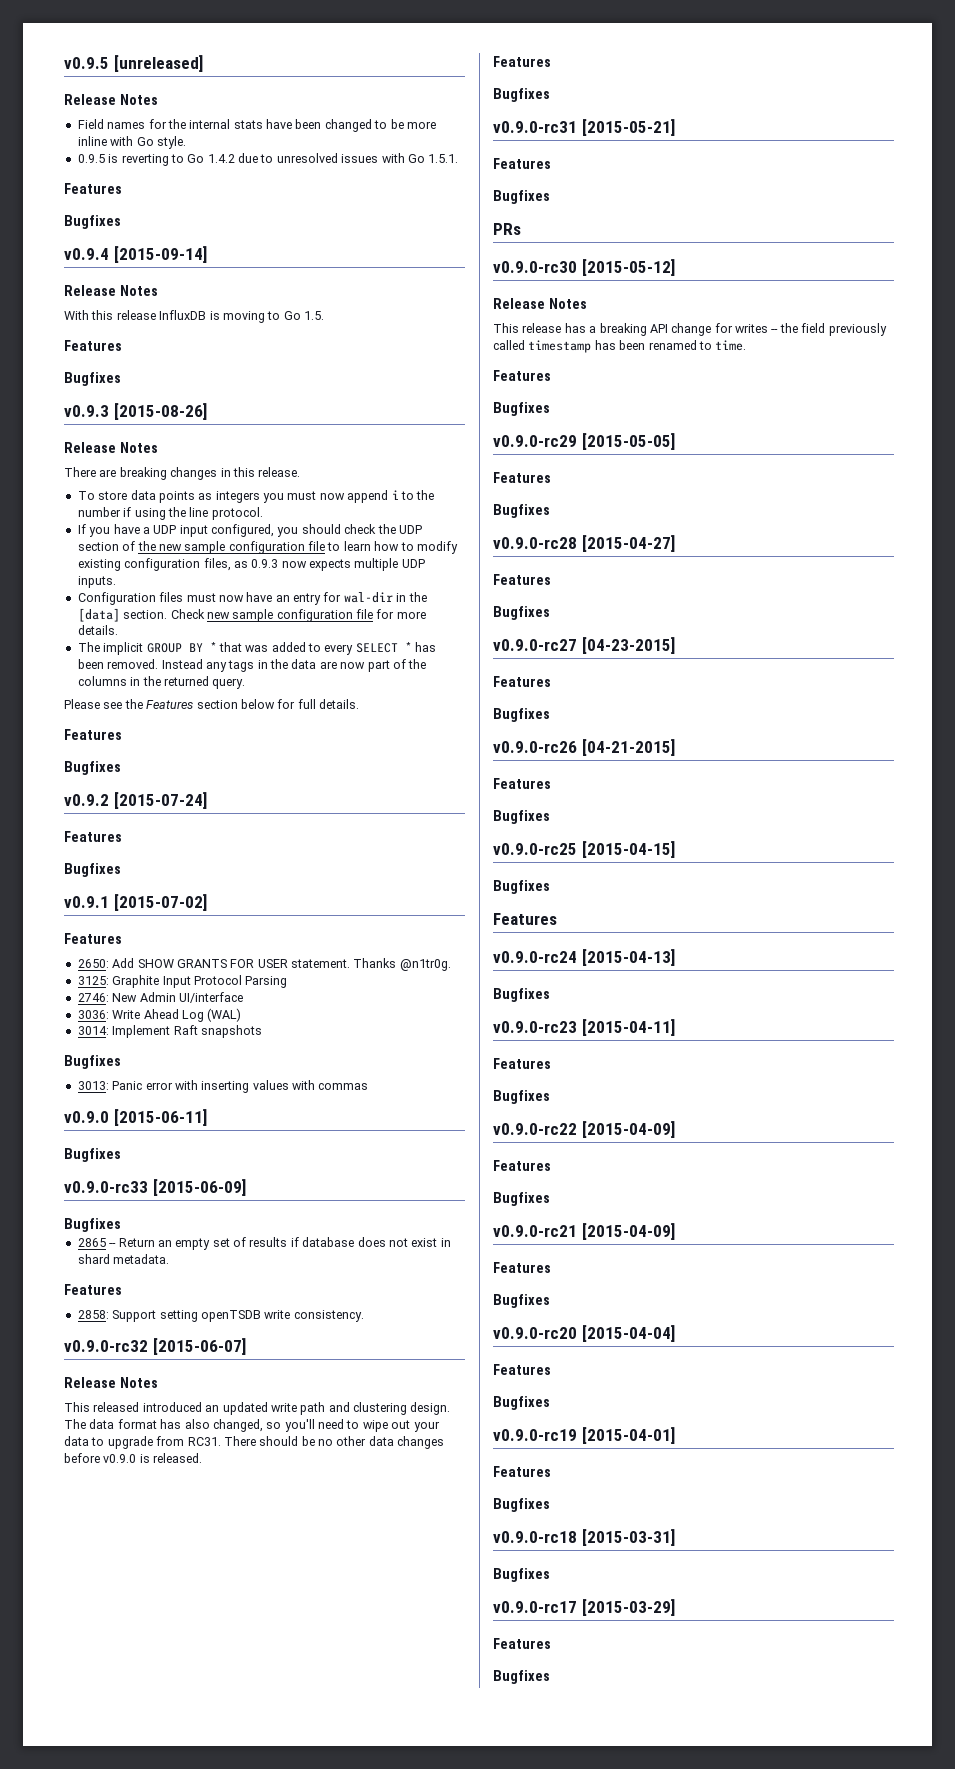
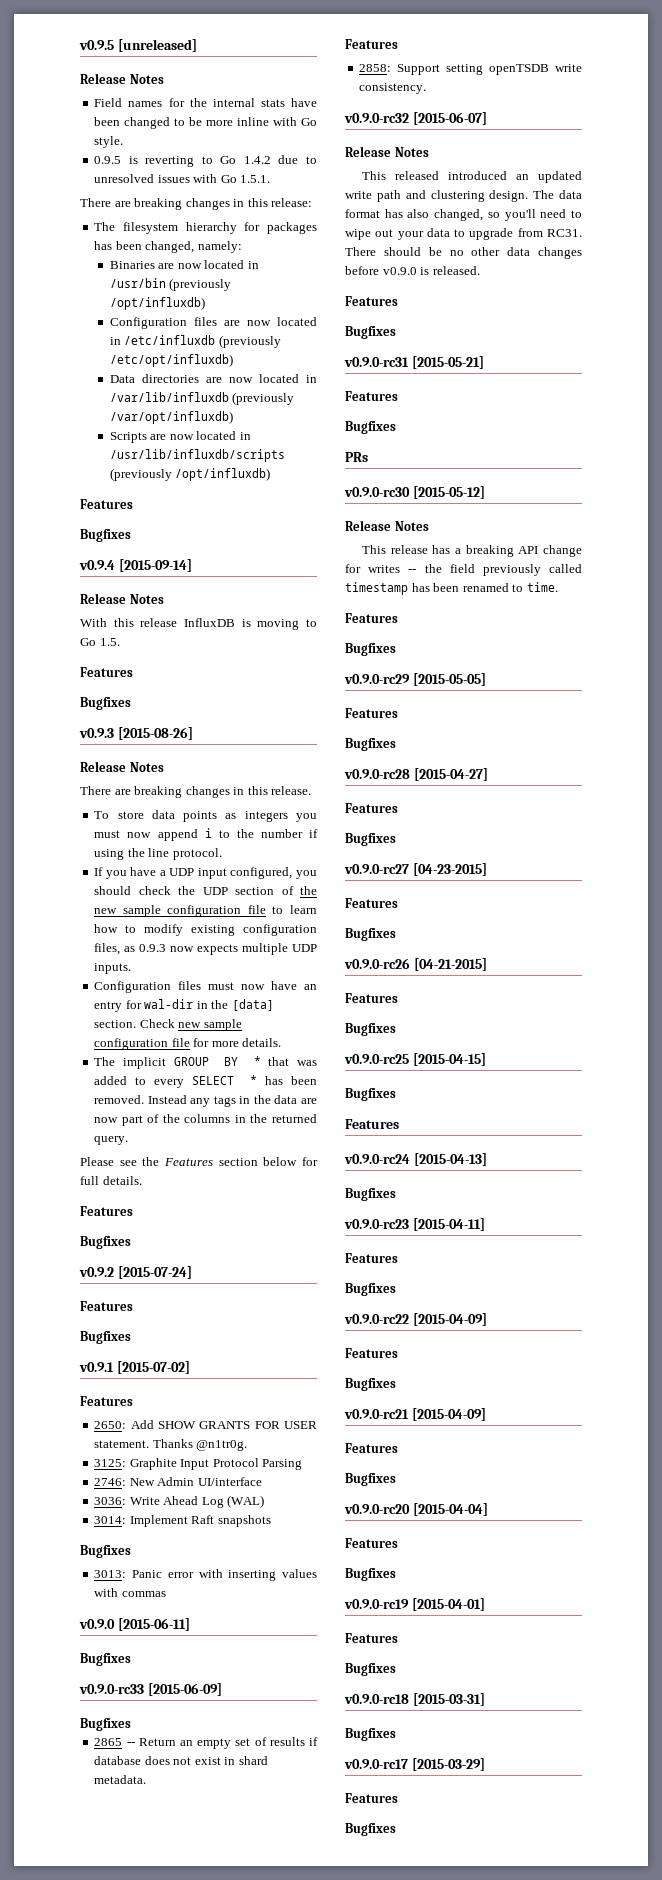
+ There are breaking changes in this release:
+ The filesystem hierarchy for packages has been changed, namely:
+ Binaries are now located in /usr/bin (previously /opt/influxdb)
+ Configuration files are now located in /etc/influxdb (previously /etc/opt/influxdb)
+ Data directories are now located in /var/lib/influxdb (previously /var/opt/influxdb)
+ Scripts are now located in /usr/lib/influxdb/scripts (previously /opt/influxdb)

